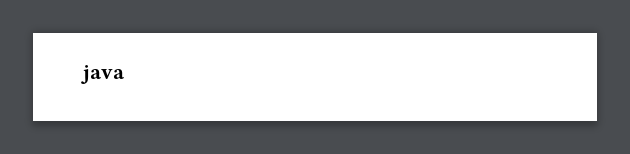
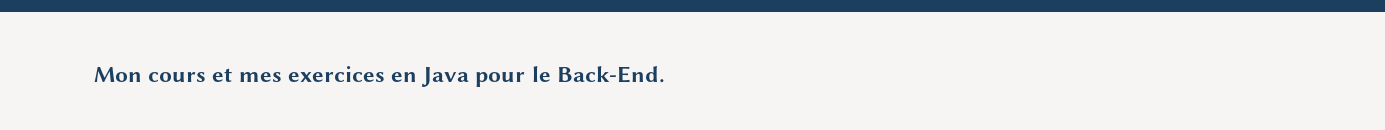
- java
+ Mon cours et mes exercices en Java pour le Back-End.

